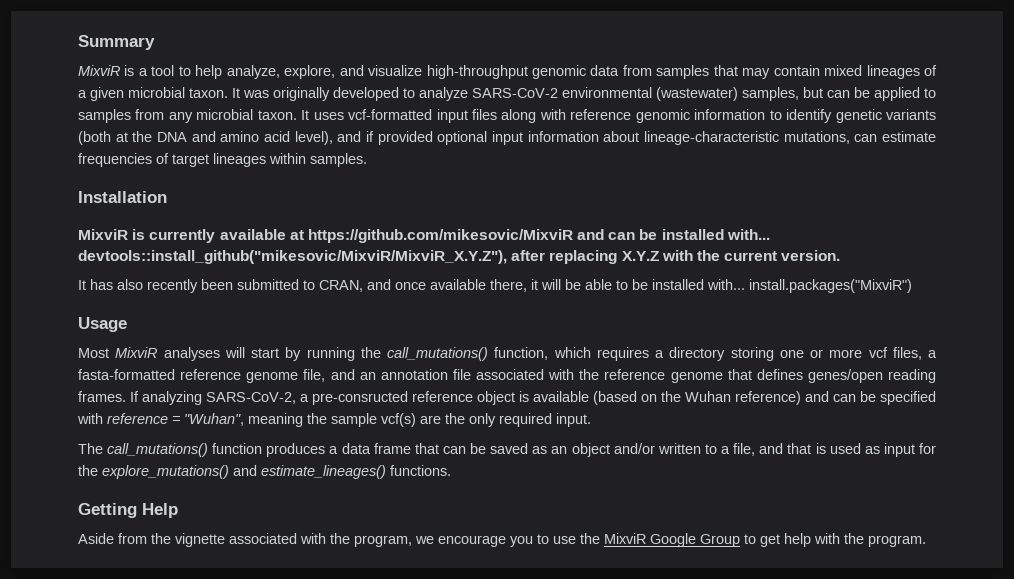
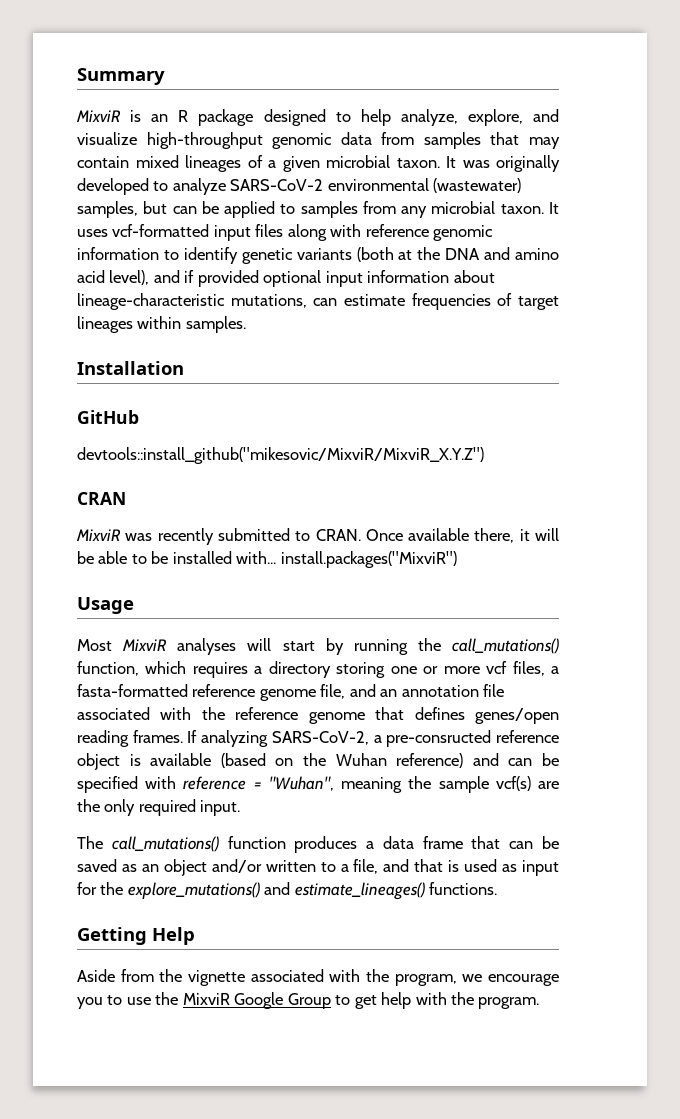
- MixviR is a tool to help analyze, explore, and visualize high-throughput genomic data from samples that may contain mixed lineages of a given microbial taxon.
+ MixviR is an R package designed to help analyze, explore, and visualize high-throughput genomic data from samples that may contain mixed lineages of a given microbial taxon.
- MixviR is currently available at https://github.com/mikesovic/MixviR and can be installed with... devtools::install_github("mikesovic/MixviR/MixviR_X.Y.Z"), after replacing X.Y.Z with the current version.
- It has also recently been submitted to CRAN, and once available there, it will be able to be installed with... install.packages("MixviR")
+ GitHub
+ devtools::install_github("mikesovic/MixviR/MixviR_X.Y.Z")
+ CRAN
+ MixviR was recently submitted to CRAN. Once available there, it will be able to be installed with... install.packages("MixviR")

